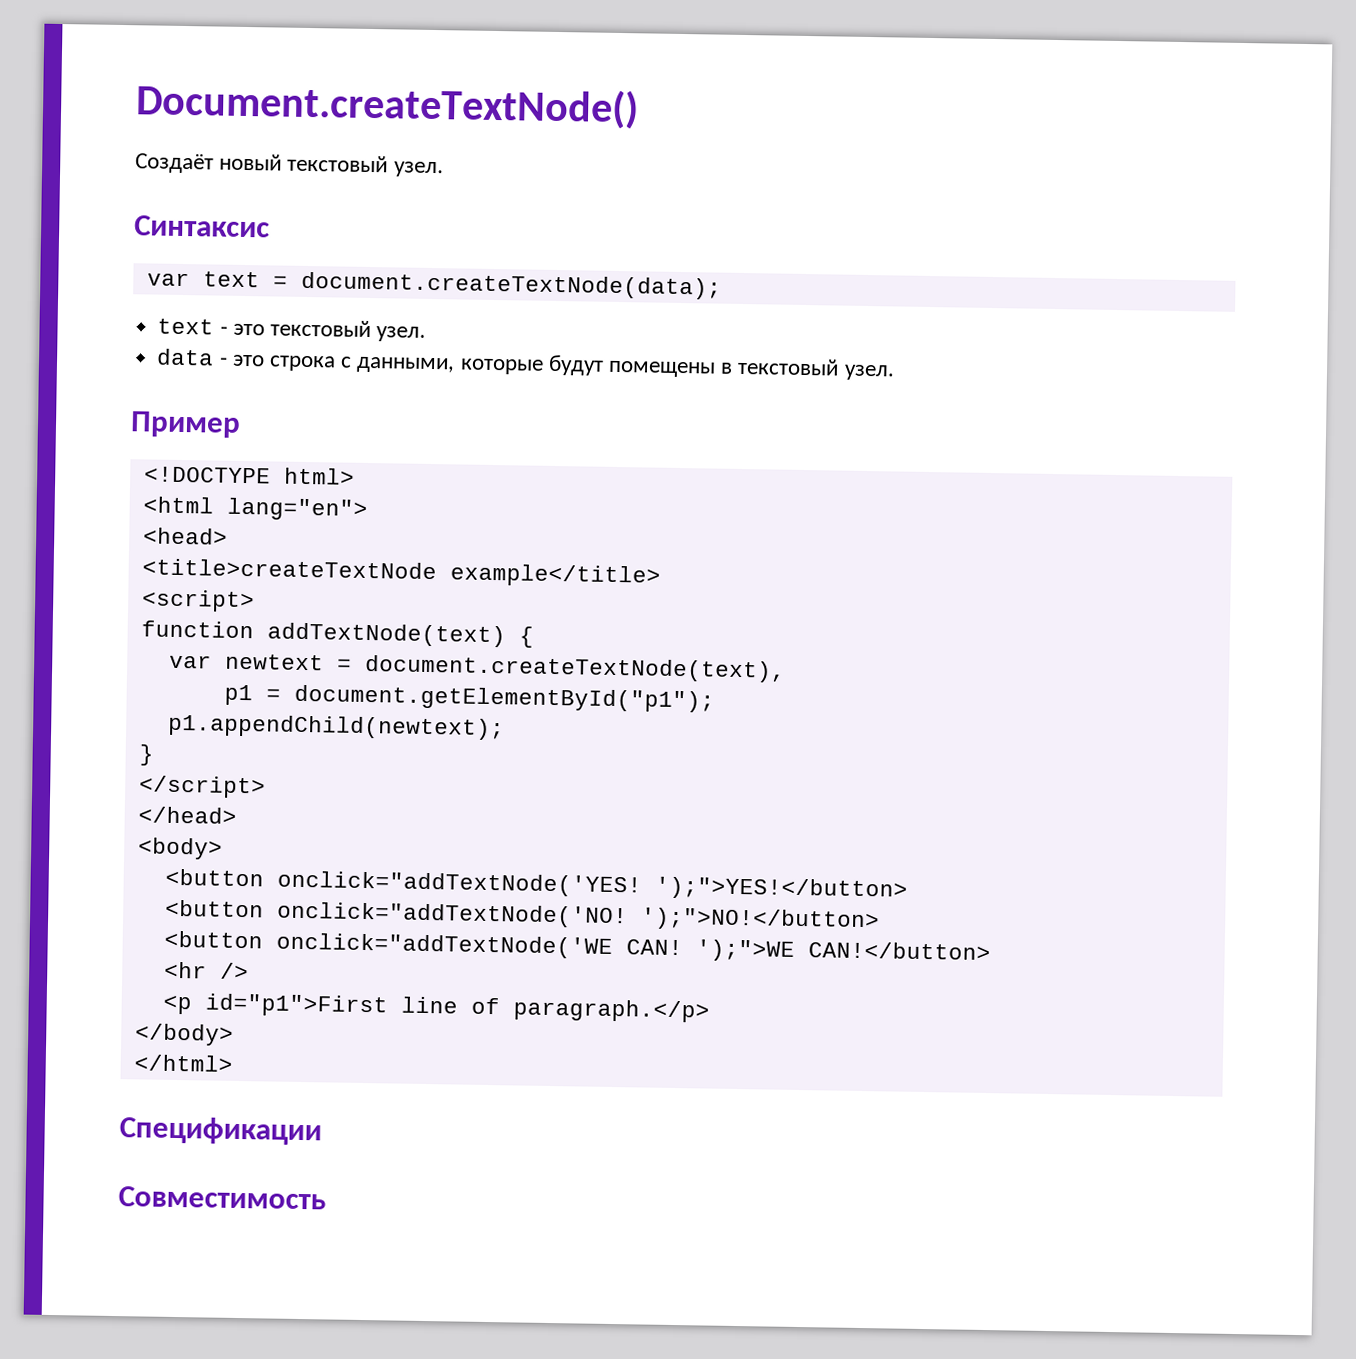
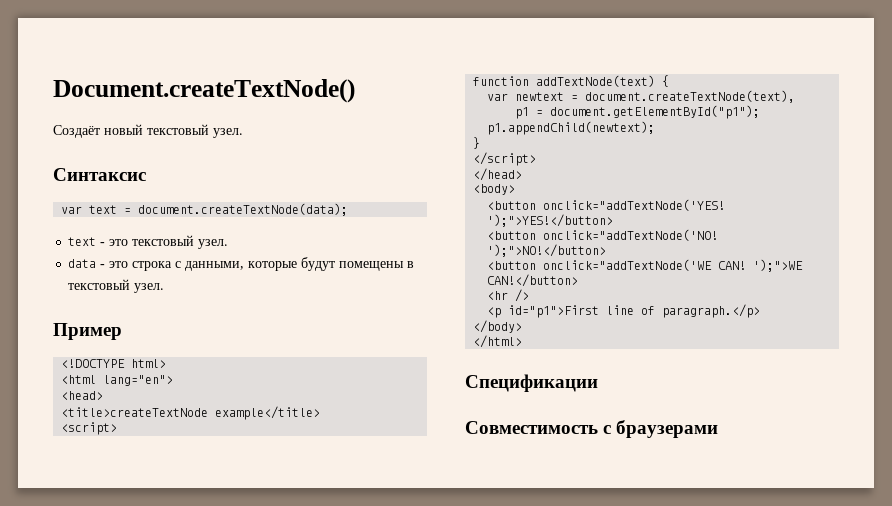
- Совместимость
+ Совместимость с браузерами

